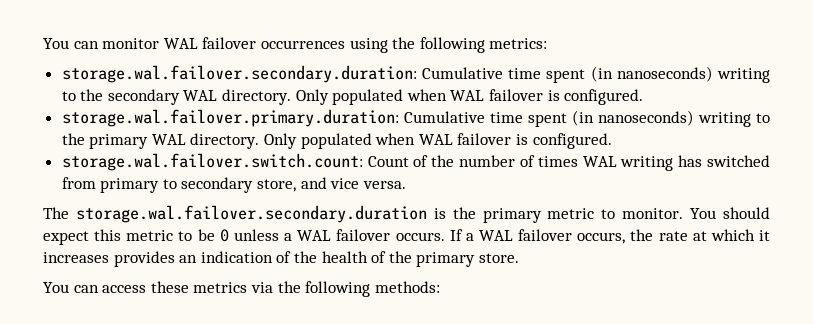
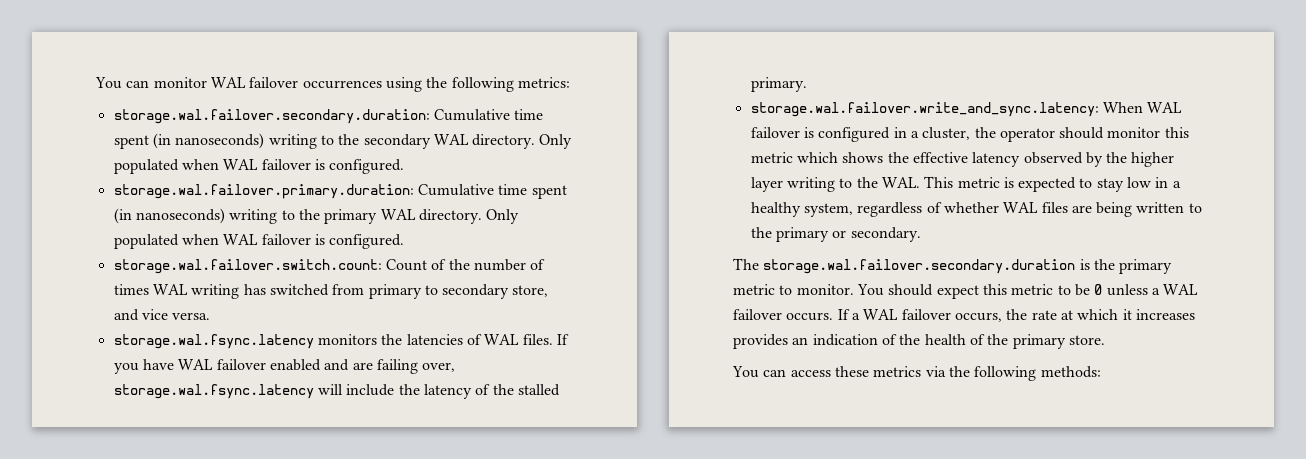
+ storage.wal.fsync.latency monitors the latencies of WAL files. If you have WAL failover enabled and are failing over, storage.wal.fsync.latency will include the latency of the stalled primary.
+ storage.wal.failover.write_and_sync.latency: When WAL failover is configured in a cluster, the operator should monitor this metric which shows the effective latency observed by the higher layer writing to the WAL. This metric is expected to stay low in a healthy system, regardless of whether WAL files are being written to the primary or secondary.

